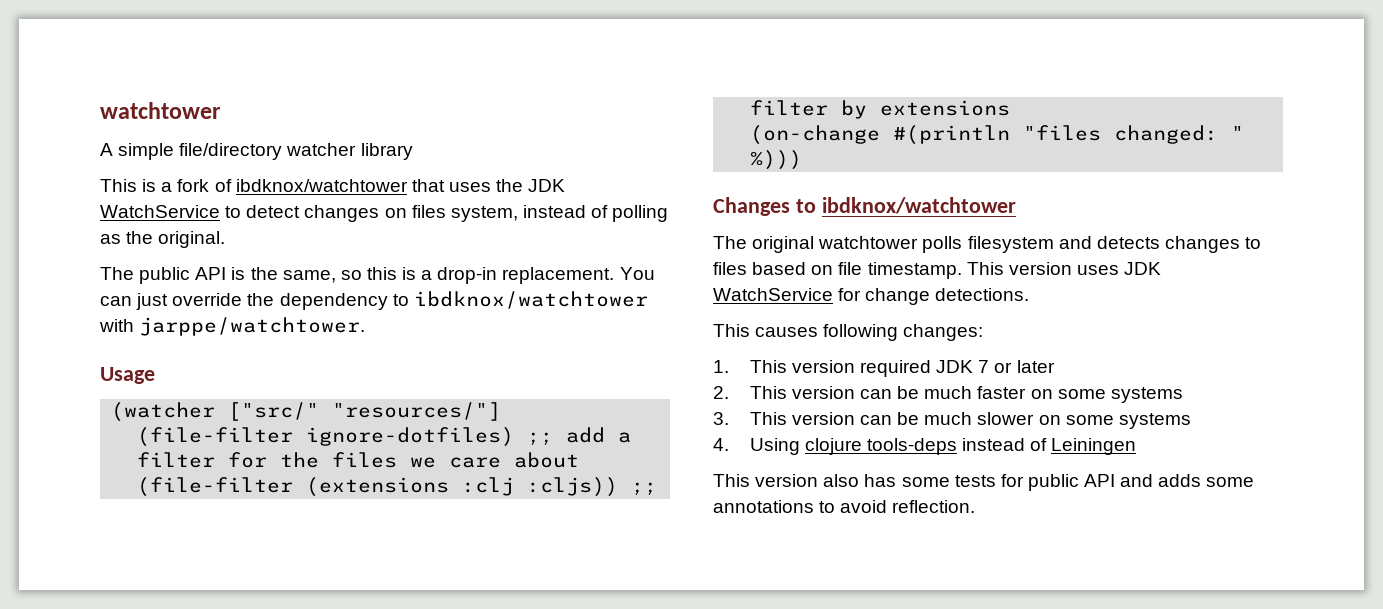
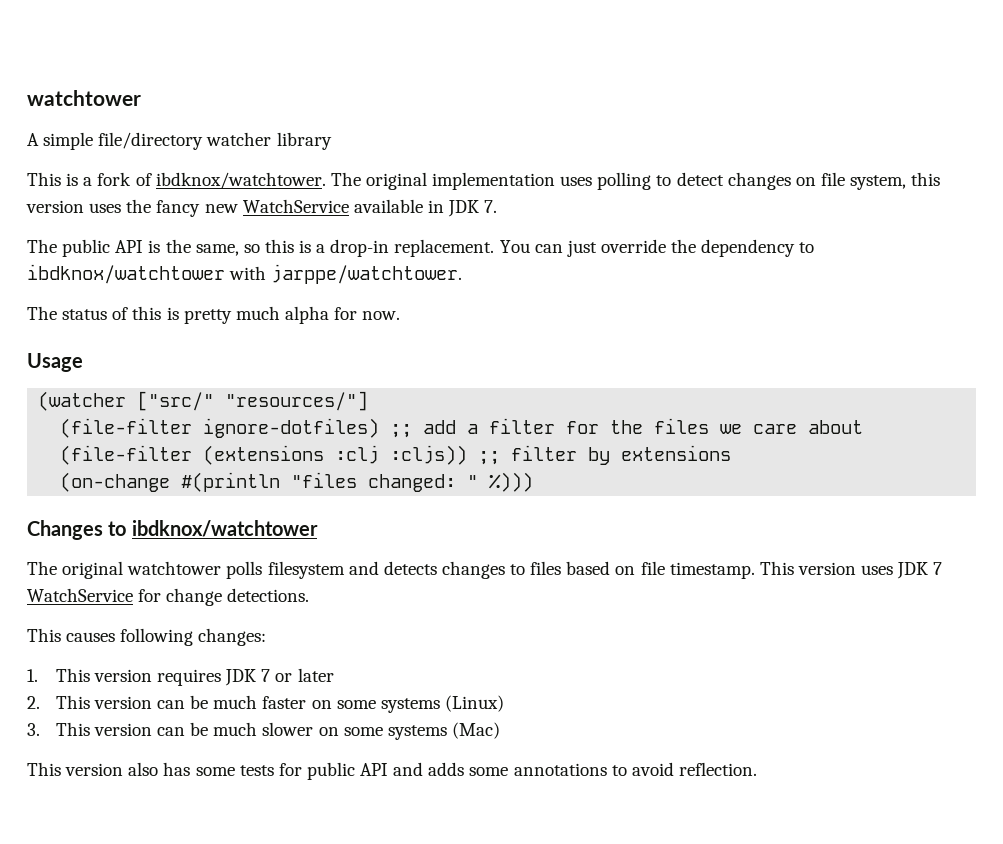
- This is a fork of ibdknox/watchtower that uses the JDK WatchService to detect changes on files system, instead of polling as the original.
+ This is a fork of ibdknox/watchtower. The original implementation uses polling to detect changes on file system, this version uses the fancy new WatchService available in JDK 7.
+ The status of this is pretty much alpha for now.
- This version uses JDK WatchService for change detections.
+ This version uses JDK 7 WatchService for change detections.
- 1. This version required JDK 7 or later
+ 1. This version requires JDK 7 or later
- 2. This version can be much faster on some systems
+ 2. This version can be much faster on some systems (Linux)
- 3. This version can be much slower on some systems
- 4. Using clojure tools-deps instead of Leiningen
+ 3. This version can be much slower on some systems (Mac)

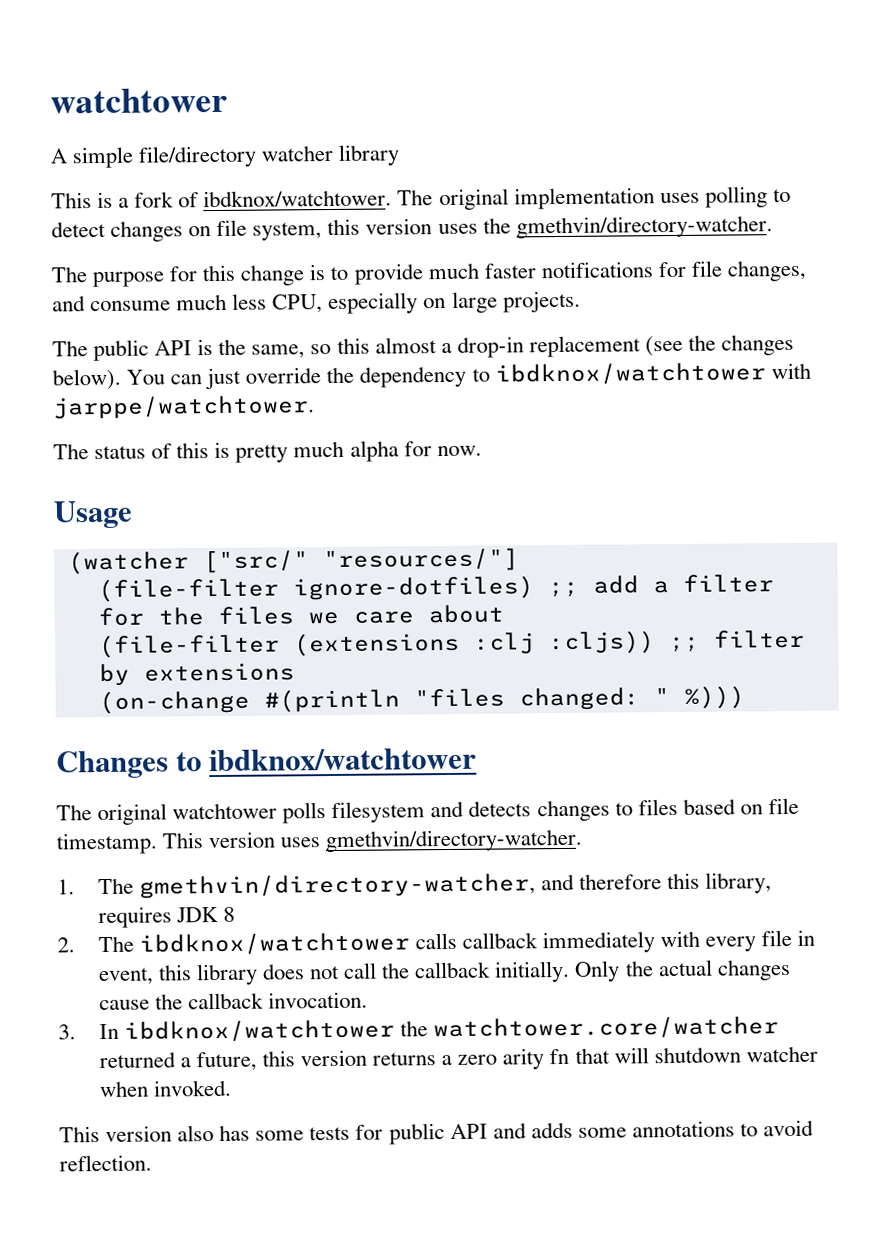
- The original implementation uses polling to detect changes on file system, this version uses the fancy new WatchService available in JDK 7.
+ The original implementation uses polling to detect changes on file system, this version uses the gmethvin/directory-watcher.
+ The purpose for this change is to provide much faster notifications for file changes, and consume much less CPU, especially on large projects.
- The public API is the same, so this is a drop-in replacement.
+ The public API is the same, so this almost a drop-in replacement (see the changes below).
- This version uses JDK 7 WatchService for change detections.
- This causes following changes:
- 1. This version requires JDK 7 or later
- 2. This version can be much faster on some systems (Linux)
- 3. This version can be much slower on some systems (Mac)
+ This version uses gmethvin/directory-watcher.
+ 1. The gmethvin/directory-watcher, and therefore this library, requires JDK 8
+ 2. The ibdknox/watchtower calls callback immediately with every file in event, this library does not call the callback initially. Only the actual changes cause the callback invocation.
+ 3. In ibdknox/watchtower the watchtower.core/watcher returned a future, this version returns a zero arity fn that will shutdown watcher when invoked.

